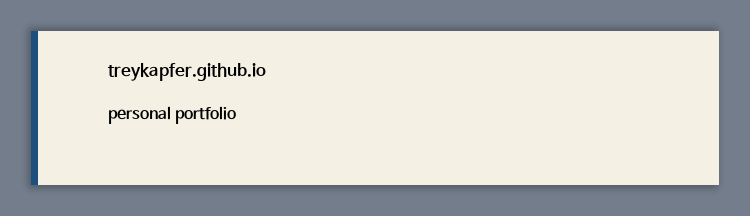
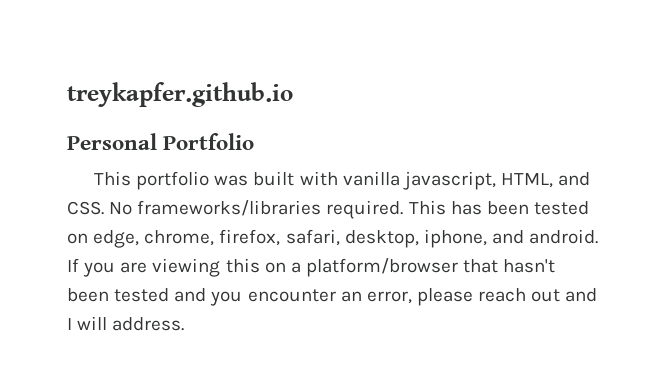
- personal portfolio
+ Personal Portfolio
+ This portfolio was built with vanilla javascript, HTML, and CSS. No frameworks/libraries required. This has been tested on edge, chrome, firefox, safari, desktop, iphone, and android. If you are viewing this on a platform/browser that hasn't been tested and you encounter an error, please reach out and I will address.

